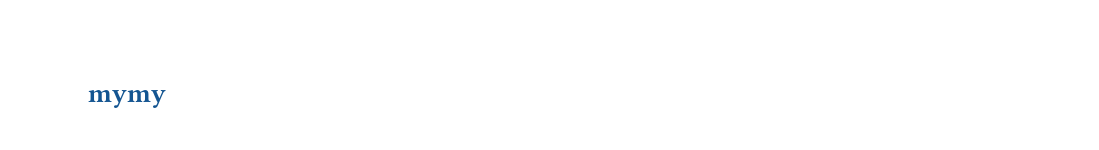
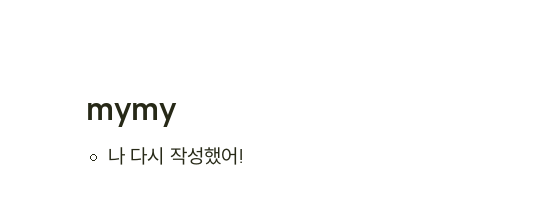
+ 나 다시 작성했어!

